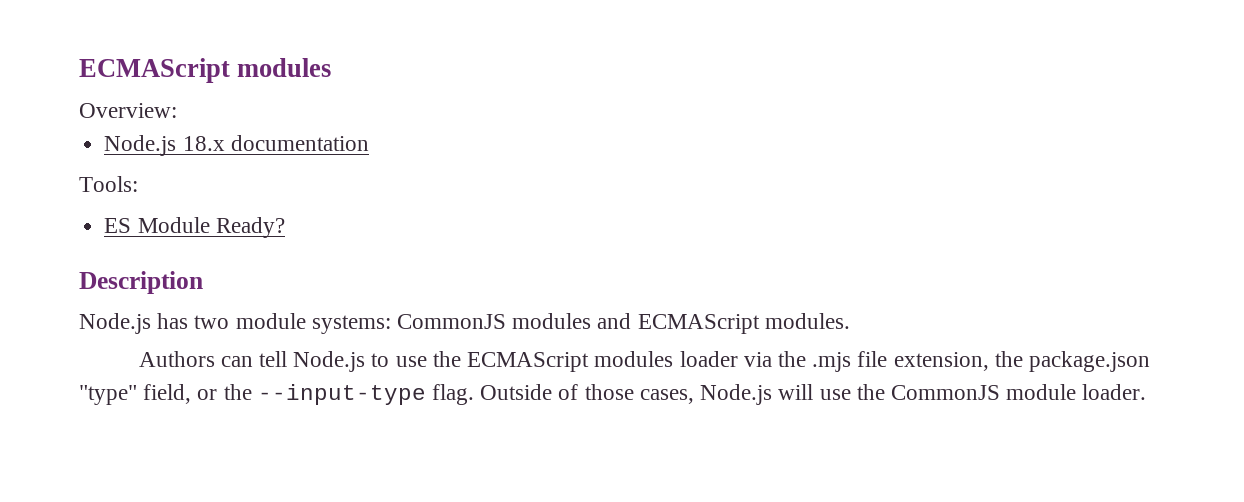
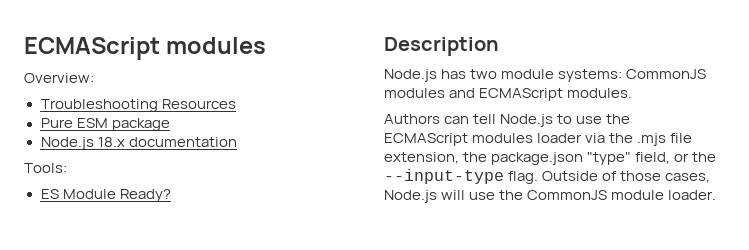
+ Troubleshooting Resources
+ Pure ESM package

